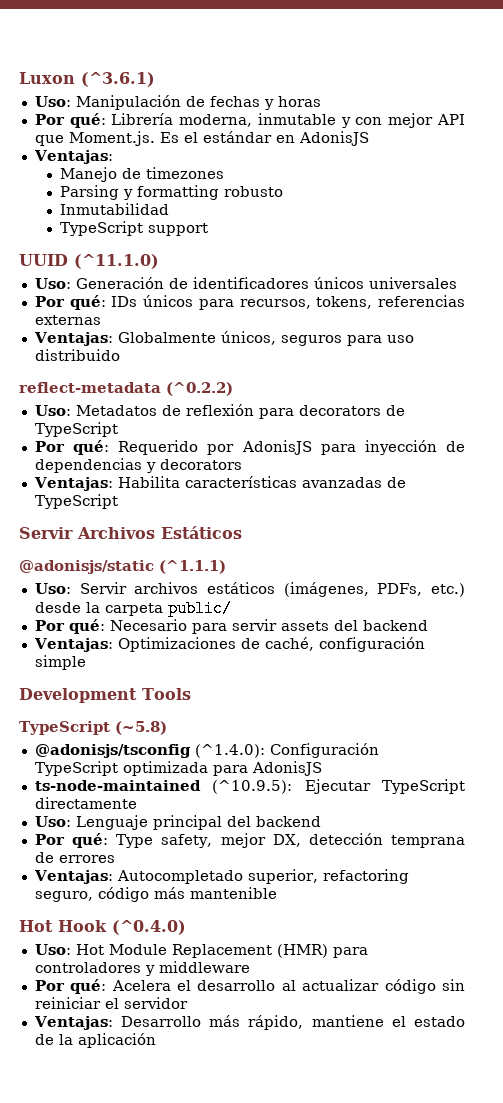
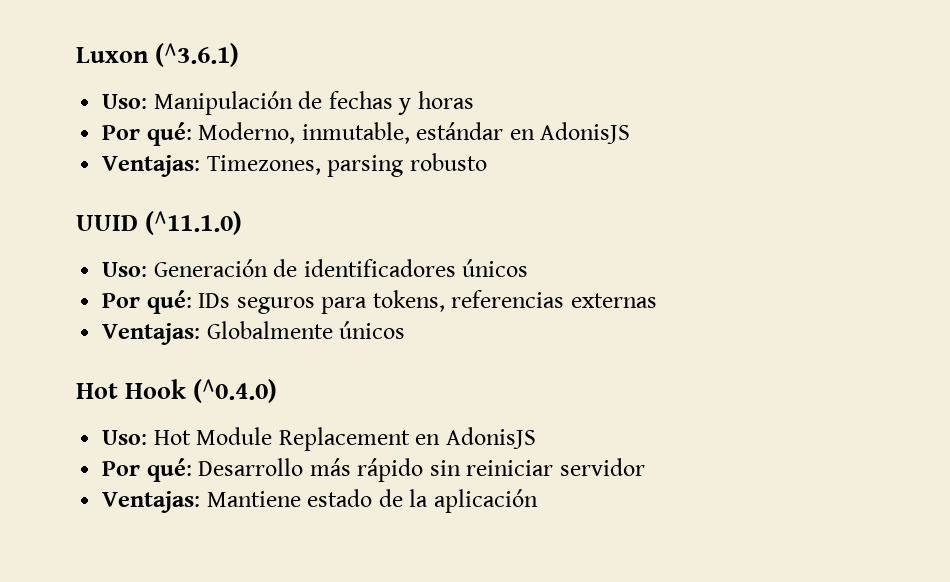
- Por qué: Librería moderna, inmutable y con mejor API que Moment.js. Es el estándar en AdonisJS
- Ventajas:
- Manejo de timezones
- Parsing y formatting robusto
- Inmutabilidad
- TypeScript support
+ Por qué: Moderno, inmutable, estándar en AdonisJS
+ Ventajas: Timezones, parsing robusto
- Uso: Generación de identificadores únicos universales
+ Uso: Generación de identificadores únicos
- Por qué: IDs únicos para recursos, tokens, referencias externas
+ Por qué: IDs seguros para tokens, referencias externas
- Ventajas: Globalmente únicos, seguros para uso distribuido
- reflect-metadata (^0.2.2)
- Uso: Metadatos de reflexión para decorators de TypeScript
- Por qué: Requerido por AdonisJS para inyección de dependencias y decorators
- Ventajas: Habilita características avanzadas de TypeScript
- Servir Archivos Estáticos
- @adonisjs/static (^1.1.1)
- Uso: Servir archivos estáticos (imágenes, PDFs, etc.) desde la carpeta public/
- Por qué: Necesario para servir assets del backend
- Ventajas: Optimizaciones de caché, configuración simple
- Development Tools
- TypeScript (~5.8)
- @adonisjs/tsconfig (^1.4.0): Configuración TypeScript optimizada para AdonisJS
- ts-node-maintained (^10.9.5): Ejecutar TypeScript directamente
- Uso: Lenguaje principal del backend
- Por qué: Type safety, mejor DX, detección temprana de errores
- Ventajas: Autocompletado superior, refactoring seguro, código más mantenible
+ Ventajas: Globalmente únicos
- Uso: Hot Module Replacement (HMR) para controladores y middleware
- Por qué: Acelera el desarrollo al actualizar código sin reiniciar el servidor
+ Uso: Hot Module Replacement en AdonisJS
+ Por qué: Desarrollo más rápido sin reiniciar servidor
- Ventajas: Desarrollo más rápido, mantiene el estado de la aplicación
+ Ventajas: Mantiene estado de la aplicación

